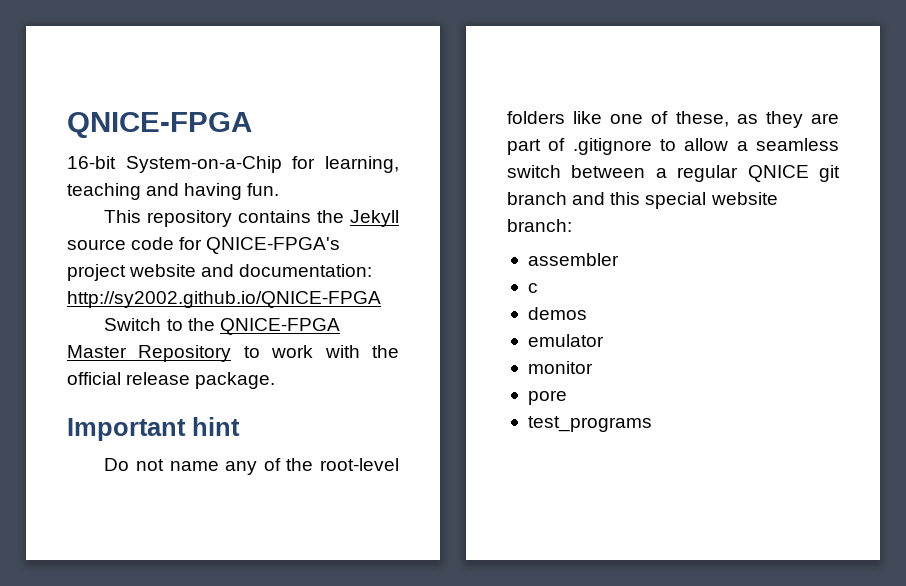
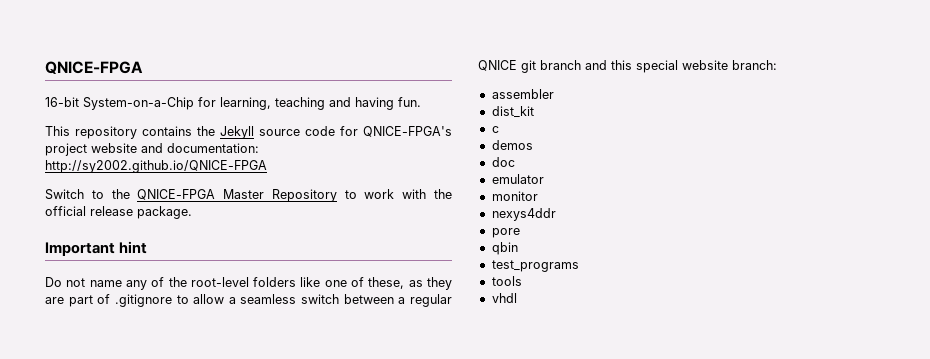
+ dist_kit
+ doc
+ nexys4ddr
+ qbin
+ tools
+ vhdl

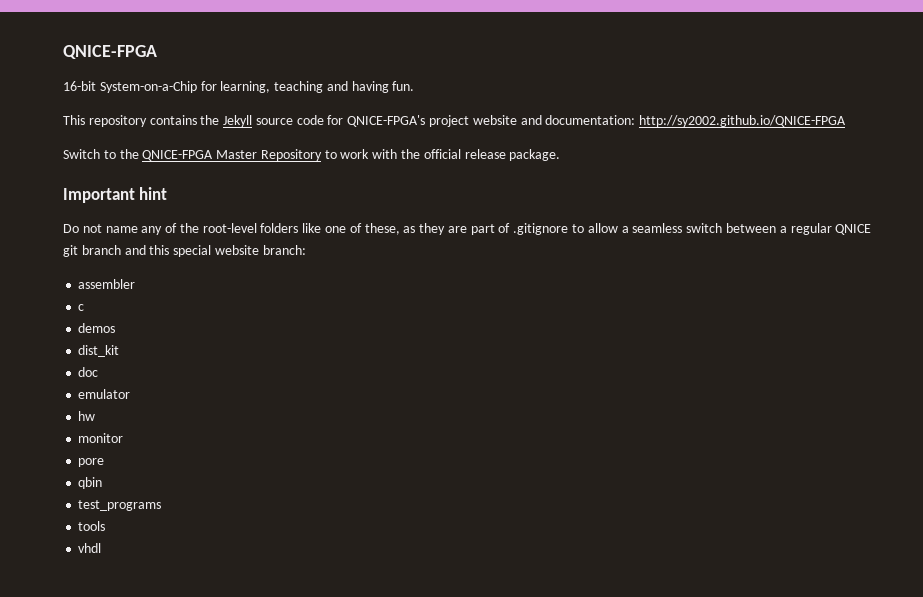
- dist_kit
+ dist_kit
+ hw
- nexys4ddr

